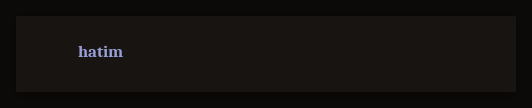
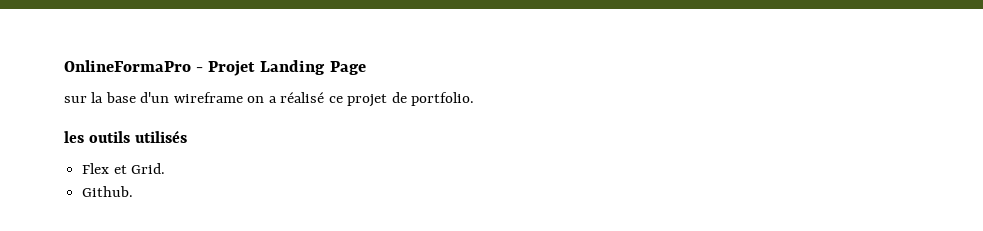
- hatim
+ OnlineFormaPro - Projet Landing Page
+ sur la base d'un wireframe on a réalisé ce projet de portfolio.
+ les outils utilisés
+ Flex et Grid.
+ Github.

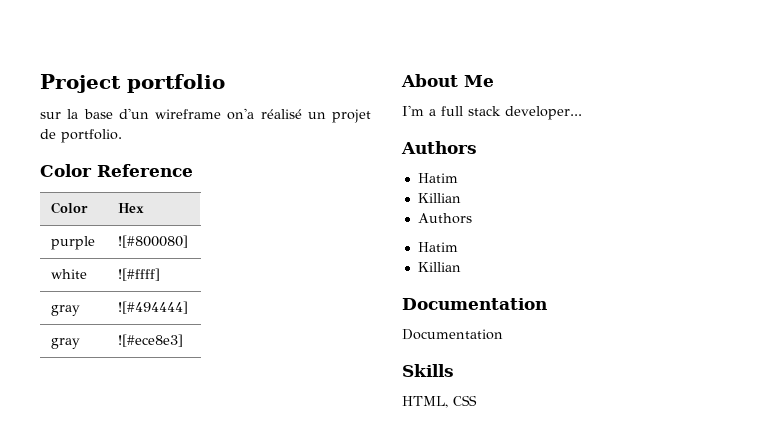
- OnlineFormaPro - Projet Landing Page
+ Project portfolio
- sur la base d'un wireframe on a réalisé ce projet de portfolio.
+ sur la base d'un wireframe on'a réalisé un projet de portfolio.
- les outils utilisés
- Flex et Grid.
- Github.
+ Color Reference
+ Color | Hex
+ purple | ![#800080]
+ white | ![#ffff]
+ gray | ![#494444]
+ gray | ![#ece8e3]
+ About Me
+ I'm a full stack developer...
+ Authors
+ Hatim
+ Killian
+ Authors
+ Hatim
+ Killian
+ Documentation
+ Documentation
+ Skills
+ HTML, CSS

